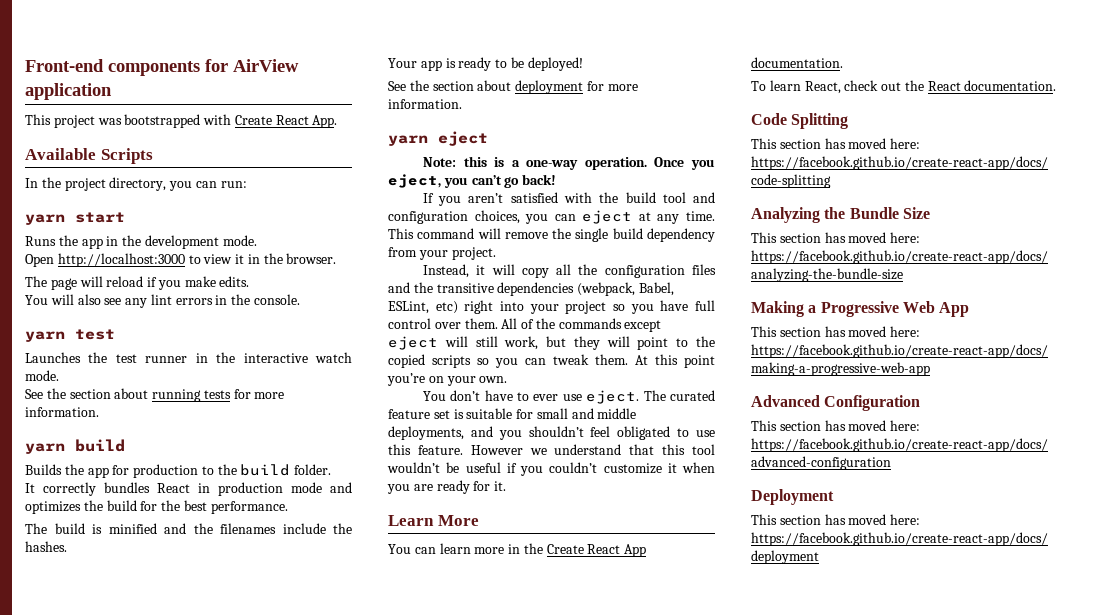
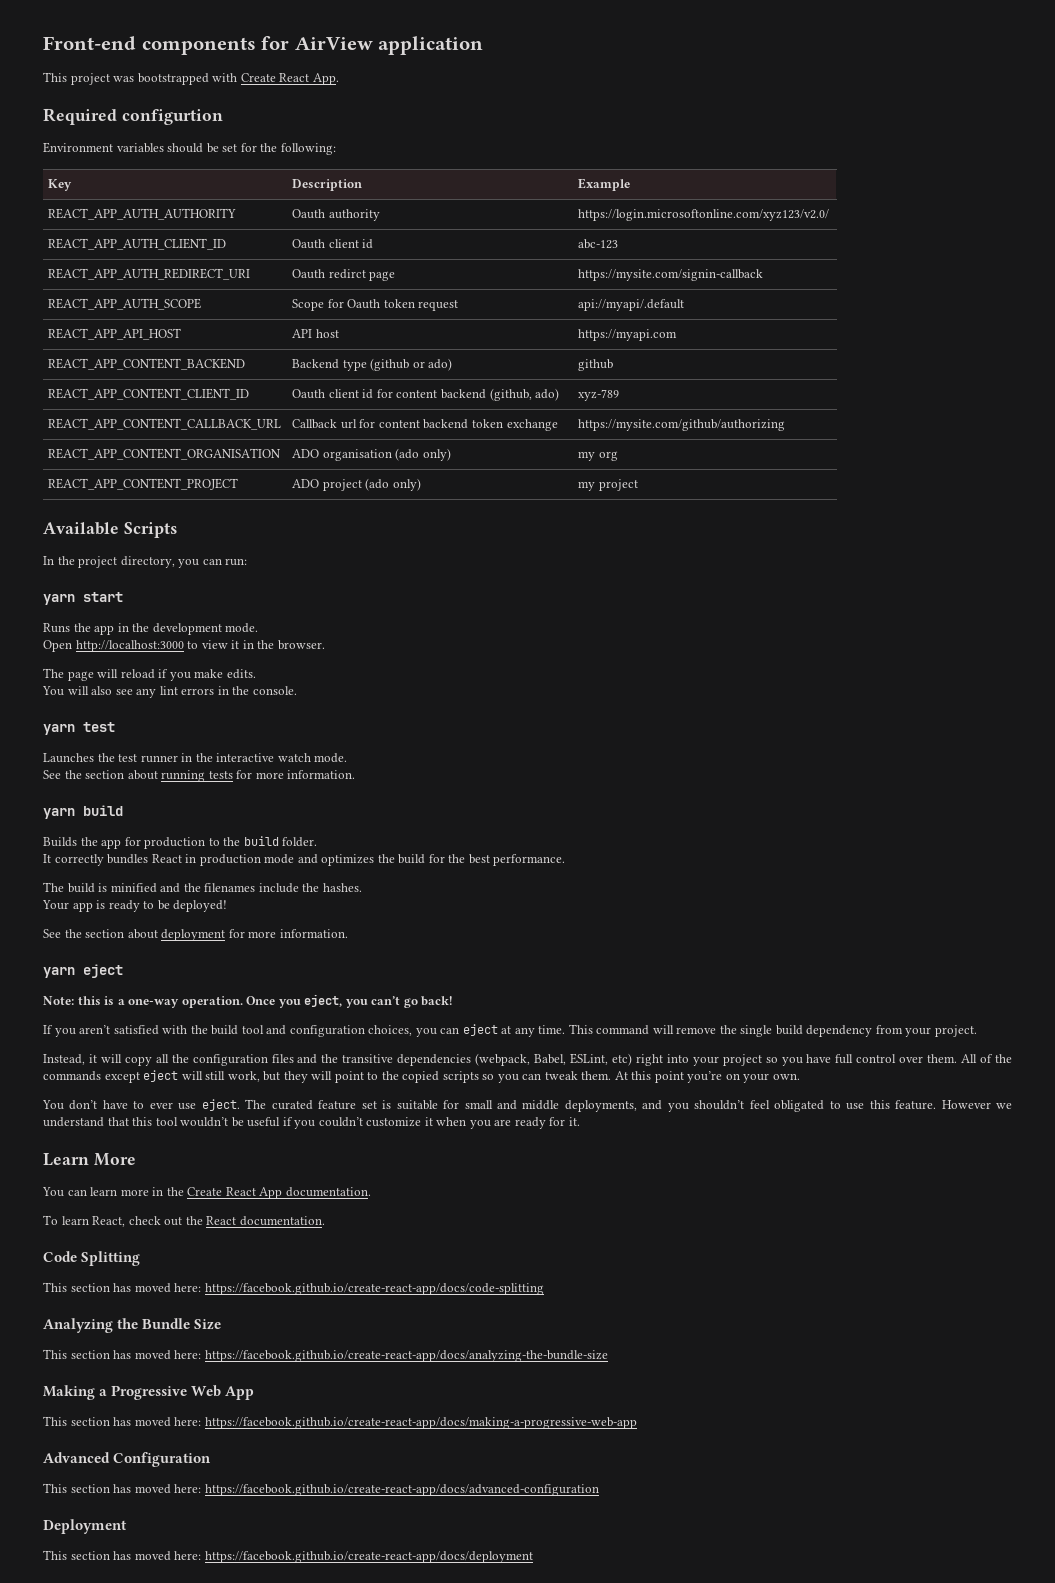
+ Required configurtion
+ Environment variables should be set for the following:
+ Key | Description | Example
+ REACT_APP_AUTH_AUTHORITY | Oauth authority | https://login.microsoftonline.com/xyz123/v2.0/
+ REACT_APP_AUTH_CLIENT_ID | Oauth client id | abc-123
+ REACT_APP_AUTH_REDIRECT_URI | Oauth redirct page | https://mysite.com/signin-callback
+ REACT_APP_AUTH_SCOPE | Scope for Oauth token request | api://myapi/.default
+ REACT_APP_API_HOST | API host | https://myapi.com
+ REACT_APP_CONTENT_BACKEND | Backend type (github or ado) | github
+ REACT_APP_CONTENT_CLIENT_ID | Oauth client id for content backend (github, ado) | xyz-789
+ REACT_APP_CONTENT_CALLBACK_URL | Callback url for content backend token exchange | https://mysite.com/github/authorizing
+ REACT_APP_CONTENT_ORGANISATION | ADO organisation (ado only) | my org
+ REACT_APP_CONTENT_PROJECT | ADO project (ado only) | my project

